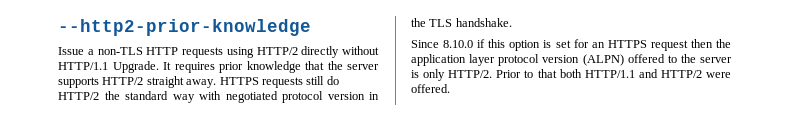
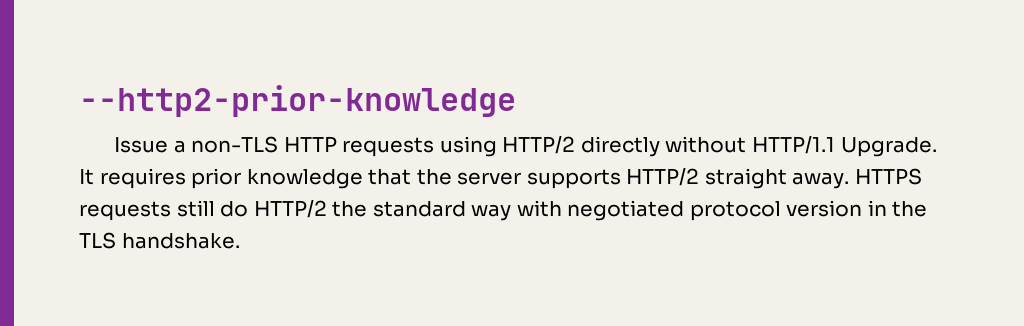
- Since 8.10.0 if this option is set for an HTTPS request then the application layer protocol version (ALPN) offered to the server is only HTTP/2. Prior to that both HTTP/1.1 and HTTP/2 were offered.

